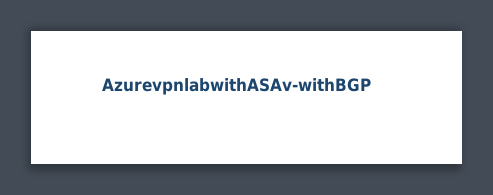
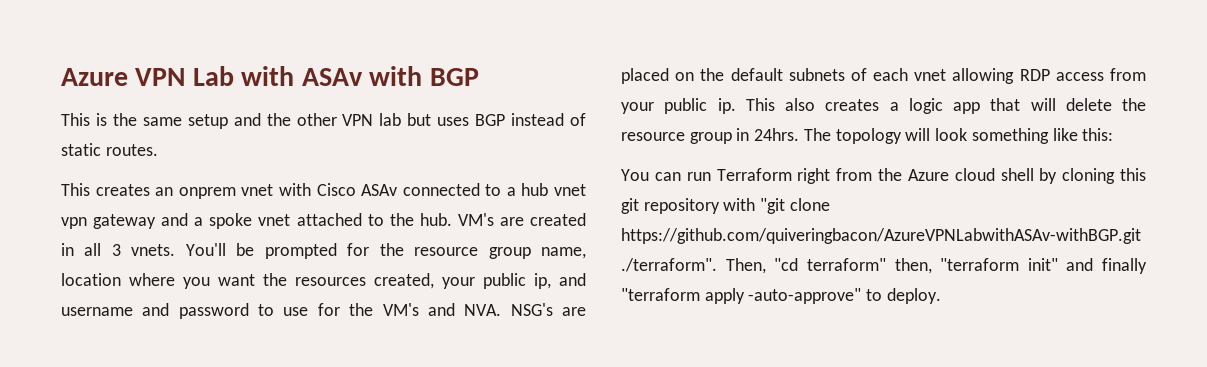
- AzurevpnlabwithASAv-withBGP
+ Azure VPN Lab with ASAv with BGP
+ This is the same setup and the other VPN lab but uses BGP instead of static routes.
+ This creates an onprem vnet with Cisco ASAv connected to a hub vnet vpn gateway and a spoke vnet attached to the hub. VM's are created in all 3 vnets. You'll be prompted for the resource group name, location where you want the resources created, your public ip, and username and password to use for the VM's and NVA. NSG's are placed on the default subnets of each vnet allowing RDP access from your public ip. This also creates a logic app that will delete the resource group in 24hrs. The topology will look something like this:
+ You can run Terraform right from the Azure cloud shell by cloning this git repository with "git clone https://github.com/quiveringbacon/AzureVPNLabwithASAv-withBGP.git ./terraform". Then, "cd terraform" then, "terraform init" and finally "terraform apply -auto-approve" to deploy.

